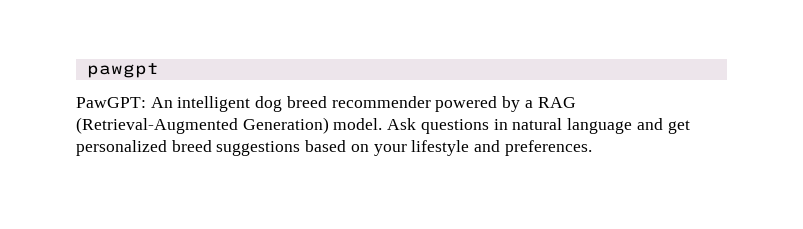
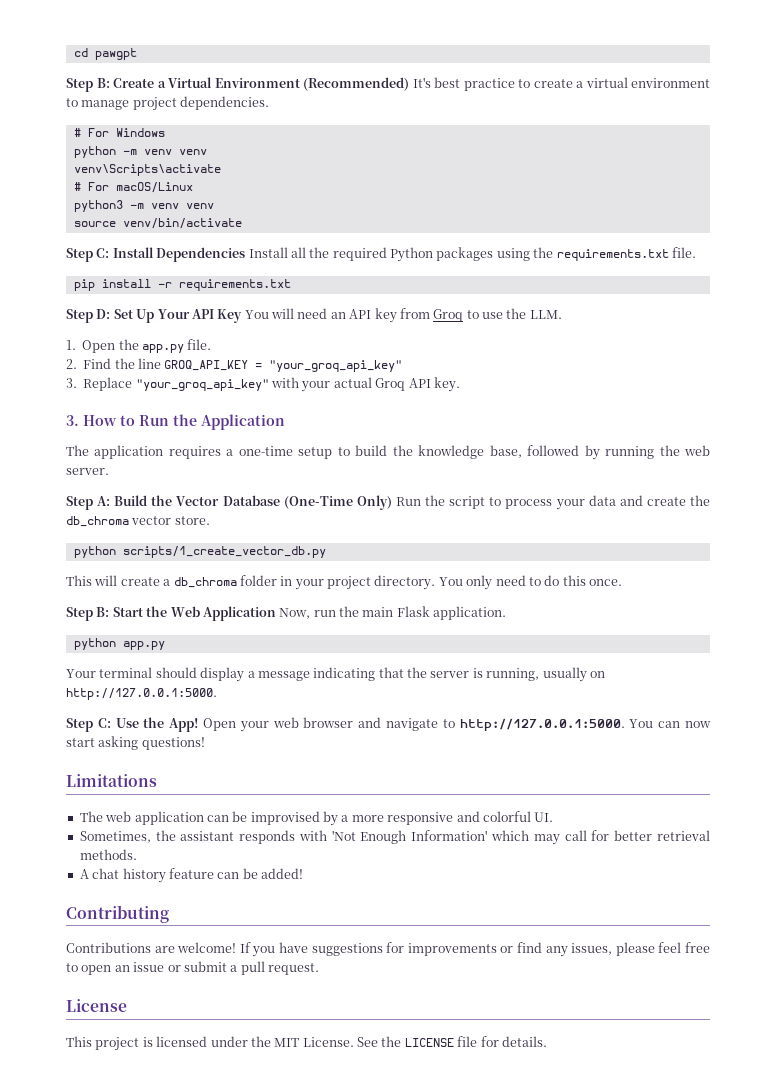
- pawgpt
+ cd pawgpt
- PawGPT: An intelligent dog breed recommender powered by a RAG (Retrieval-Augmented Generation) model. Ask questions in natural language and get personalized breed suggestions based on your lifestyle and preferences.
+ Step B: Create a Virtual Environment (Recommended) It's best practice to create a virtual environment to manage project dependencies.
+ # For Windows
+ python -m venv venv
+ venv\Scripts\activate
+ # For macOS/Linux
+ python3 -m venv venv
+ source venv/bin/activate
+ Step C: Install Dependencies Install all the required Python packages using the requirements.txt file.
+ pip install -r requirements.txt
+ Step D: Set Up Your API Key You will need an API key from Groq to use the LLM.
+ 1. Open the app.py file.
+ 2. Find the line GROQ_API_KEY = "your_groq_api_key"
+ 3. Replace "your_groq_api_key" with your actual Groq API key.
+ 3. How to Run the Application
+ The application requires a one-time setup to build the knowledge base, followed by running the web server.
+ Step A: Build the Vector Database (One-Time Only) Run the script to process your data and create the db_chroma vector store.
+ python scripts/1_create_vector_db.py
+ This will create a db_chroma folder in your project directory. You only need to do this once.
+ Step B: Start the Web Application Now, run the main Flask application.
+ python app.py
+ Your terminal should display a message indicating that the server is running, usually on http://127.0.0.1:5000.
+ Step C: Use the App! Open your web browser and navigate to http://127.0.0.1:5000. You can now start asking questions!
+ Limitations
+ The web application can be improvised by a more responsive and colorful UI.
+ Sometimes, the assistant responds with 'Not Enough Information' which may call for better retrieval methods.
+ A chat history feature can be added!
+ Contributing
+ Contributions are welcome! If you have suggestions for improvements or find any issues, please feel free to open an issue or submit a pull request.
+ License
+ This project is licensed under the MIT License. See the LICENSE file for details.

